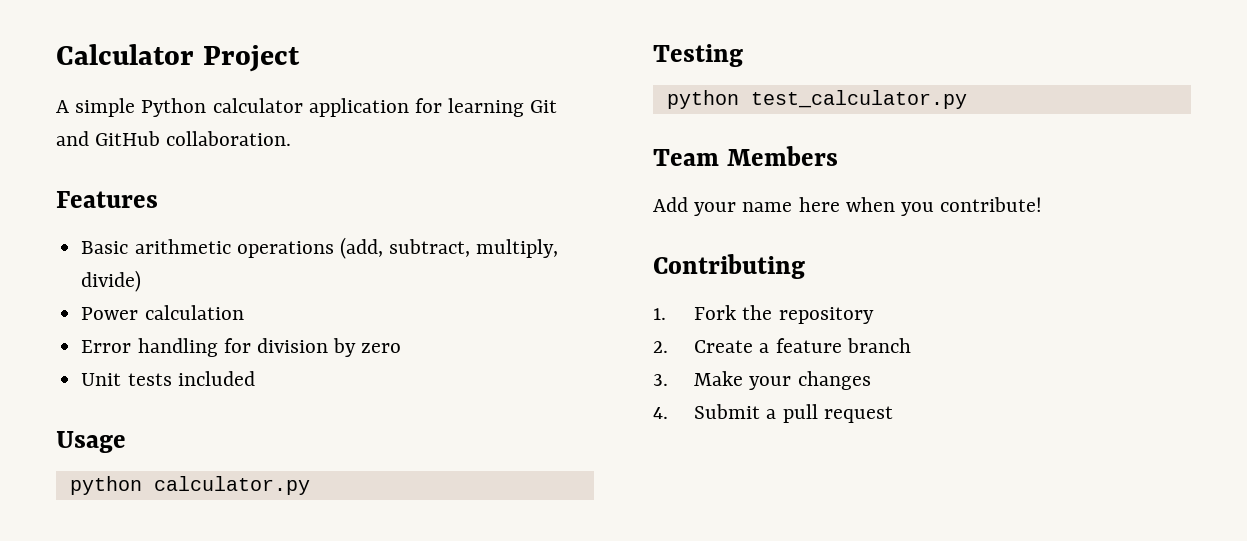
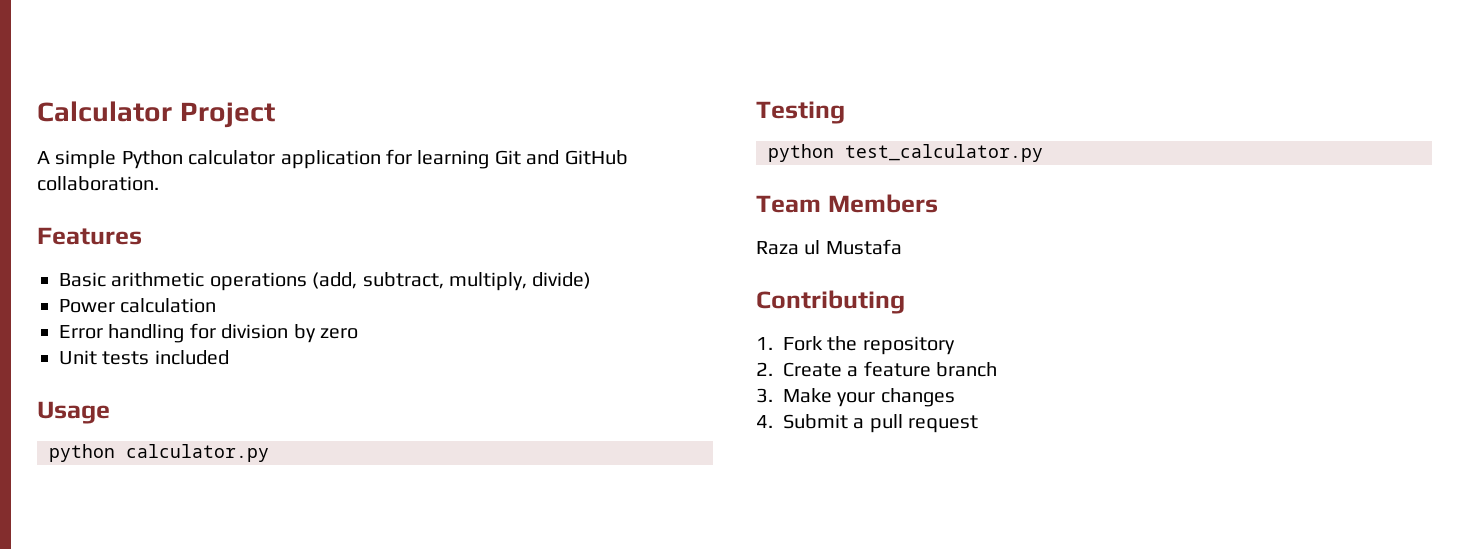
- Add your name here when you contribute!
+ Raza ul Mustafa

